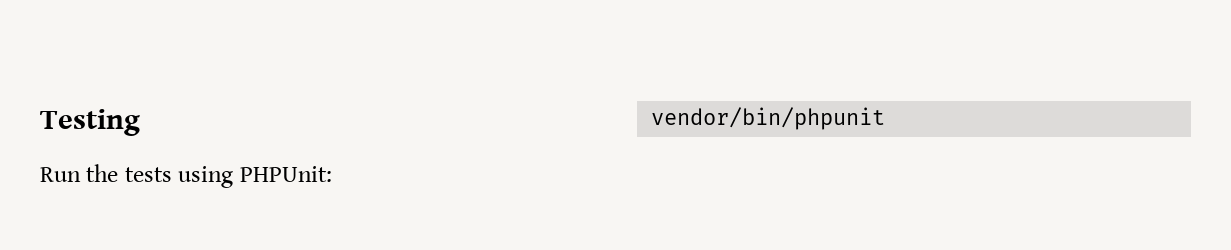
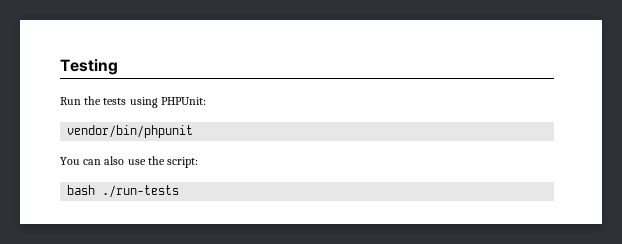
+ You can also use the script:
+ bash ./run-tests

